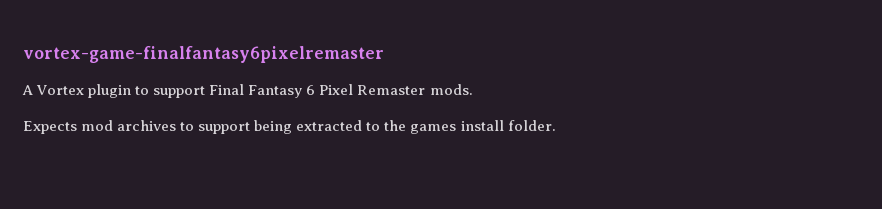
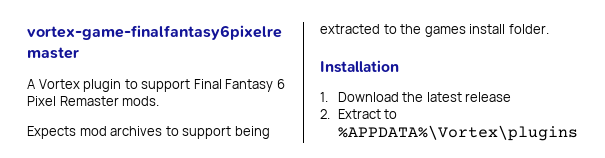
+ Installation
+ 1. Download the latest release
+ 2. Extract to %APPDATA%\Vortex\plugins

